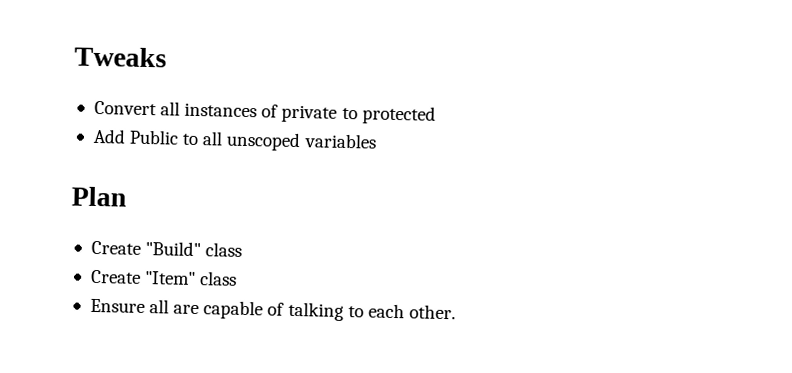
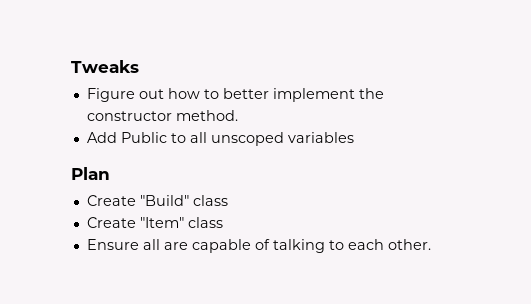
- Convert all instances of private to protected
+ Figure out how to better implement the constructor method.

